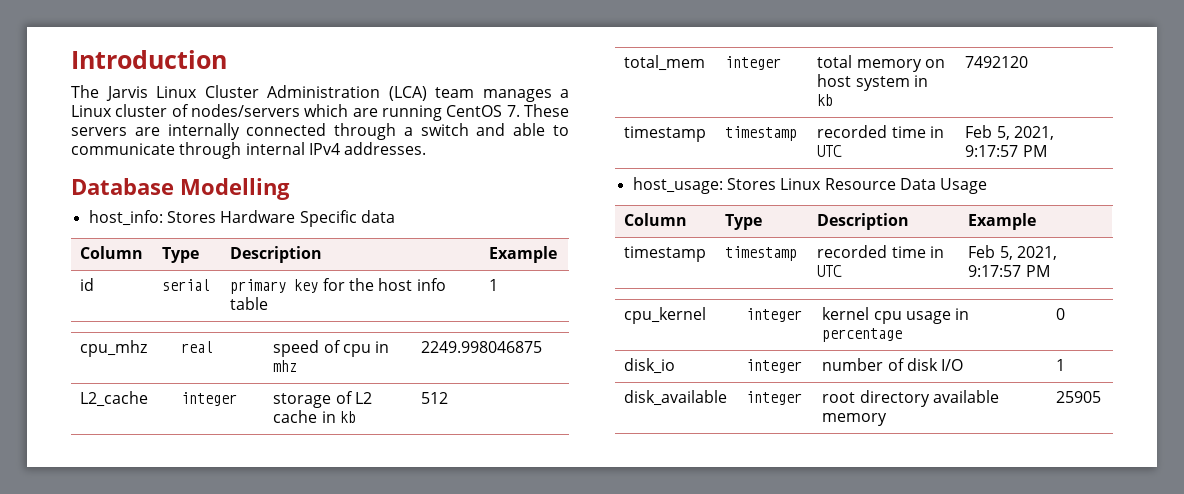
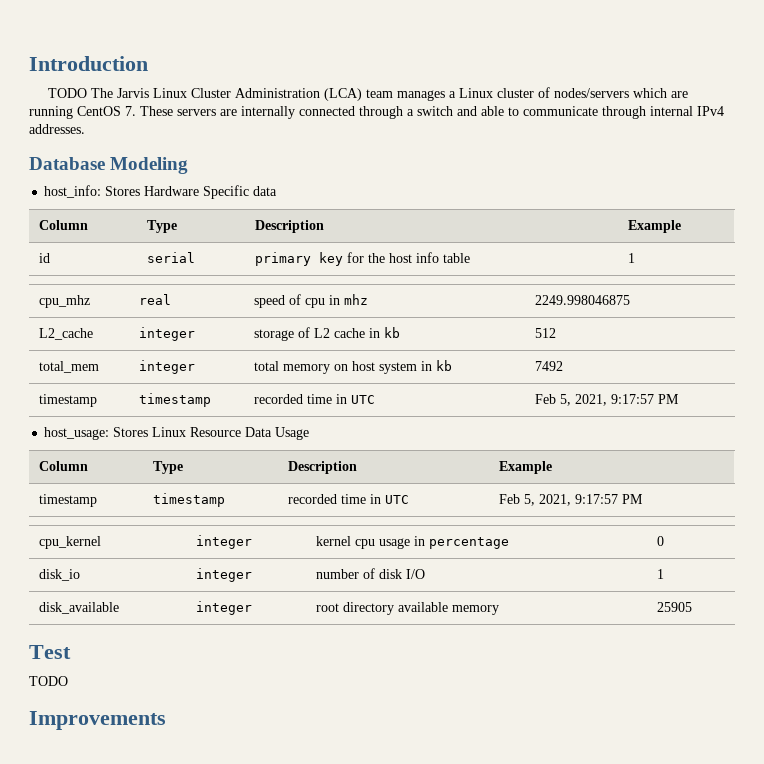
- The Jarvis Linux Cluster Administration (LCA) team manages a Linux cluster of nodes/servers which are running CentOS 7. These servers are internally connected through a switch and able to communicate through internal IPv4 addresses.
+ TODO The Jarvis Linux Cluster Administration (LCA) team manages a Linux cluster of nodes/servers which are running CentOS 7. These servers are internally connected through a switch and able to communicate through internal IPv4 addresses.
- Database Modelling
+ Database Modeling
- total_mem | integer | total memory on host system in kb | 7492120
+ total_mem | integer | total memory on host system in kb | 7492
+ Test
+ TODO
+ Improvements

